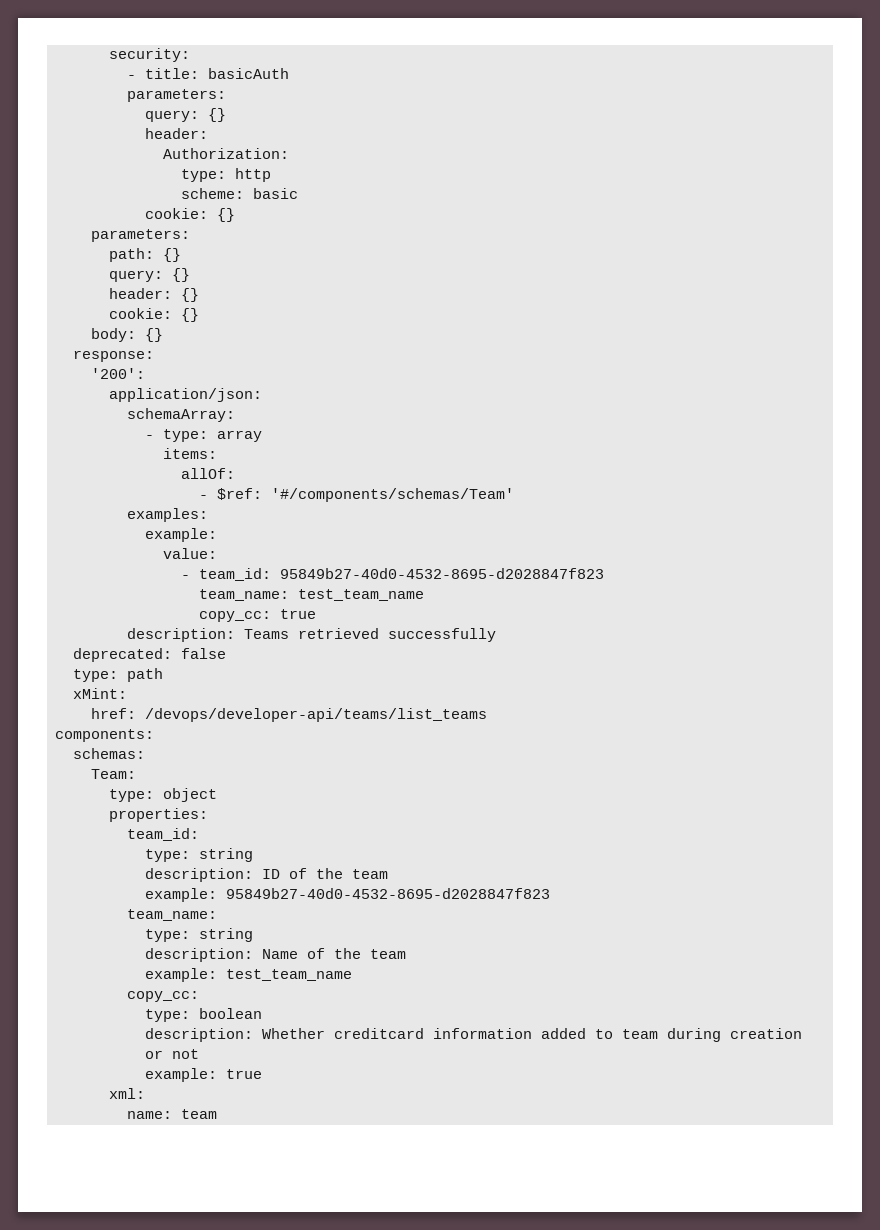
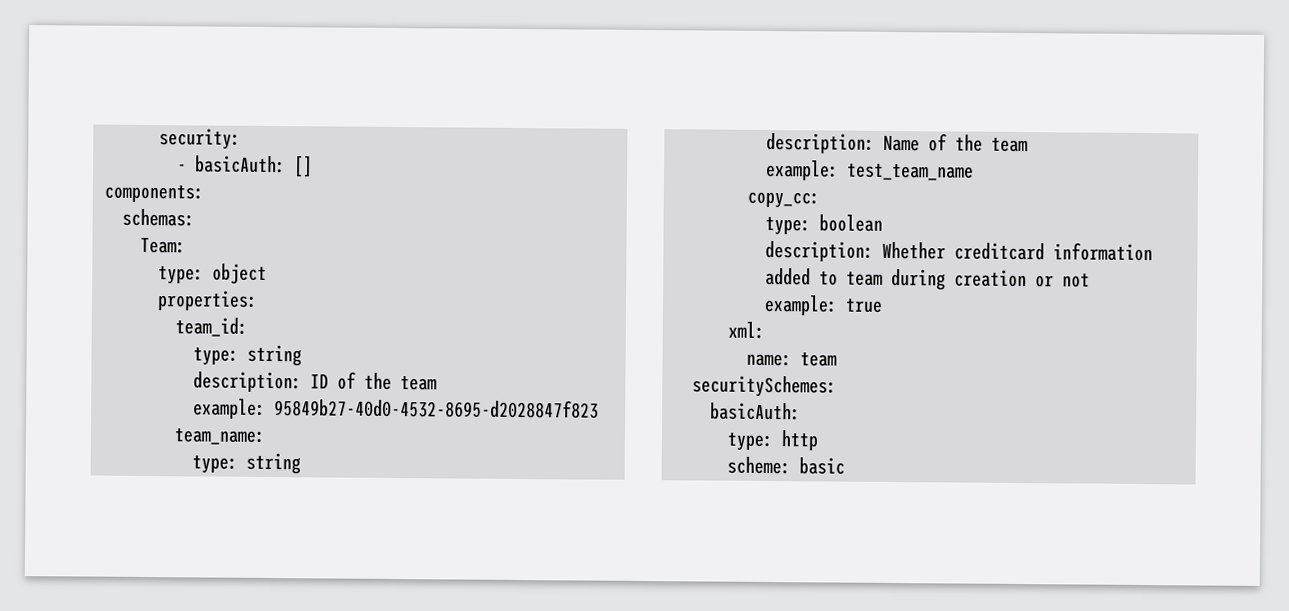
- - title: basicAuth
- parameters:
- query: {}
- header:
- Authorization:
- type: http
- scheme: basic
- cookie: {}
- parameters:
- path: {}
- query: {}
- header: {}
- cookie: {}
- body: {}
- response:
- '200':
- application/json:
- schemaArray:
- - type: array
- items:
- allOf:
- - $ref: '#/components/schemas/Team'
- examples:
- example:
- value:
- - team_id: 95849b27-40d0-4532-8695-d2028847f823
- team_name: test_team_name
- copy_cc: true
- description: Teams retrieved successfully
- deprecated: false
- type: path
- xMint:
- href: /devops/developer-api/teams/list_teams
+ - basicAuth: []
+ securitySchemes:
+ basicAuth:
+ type: http
+ scheme: basic

